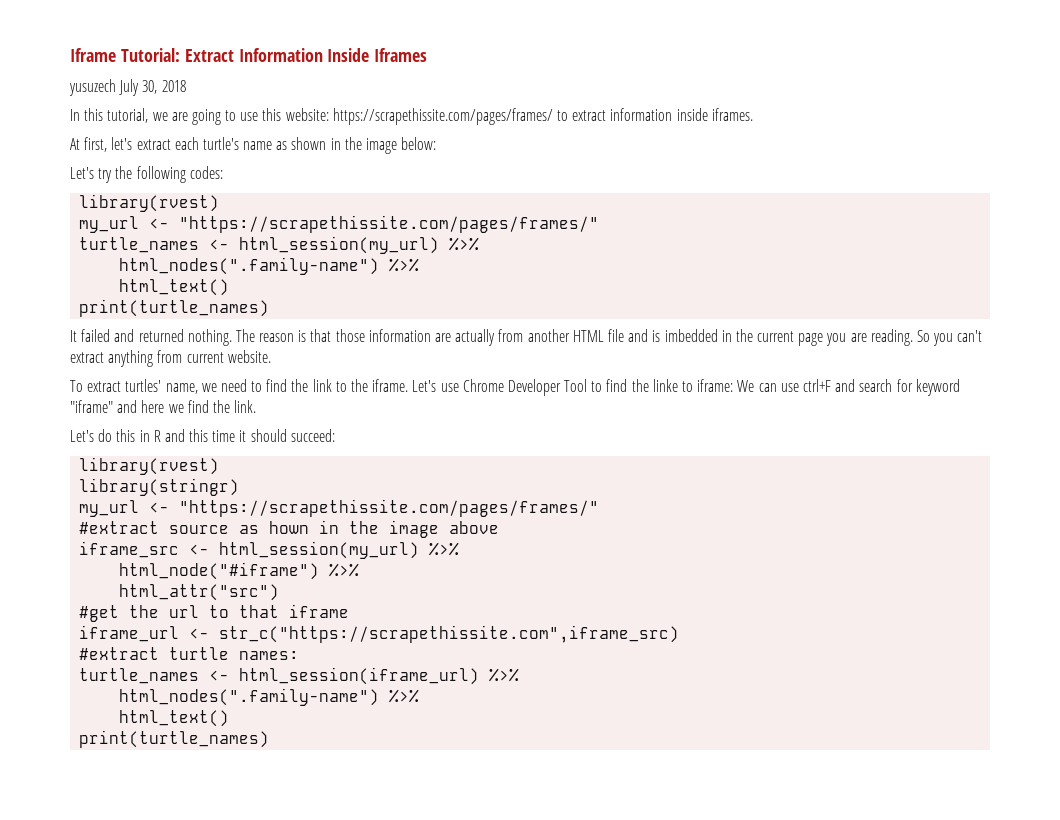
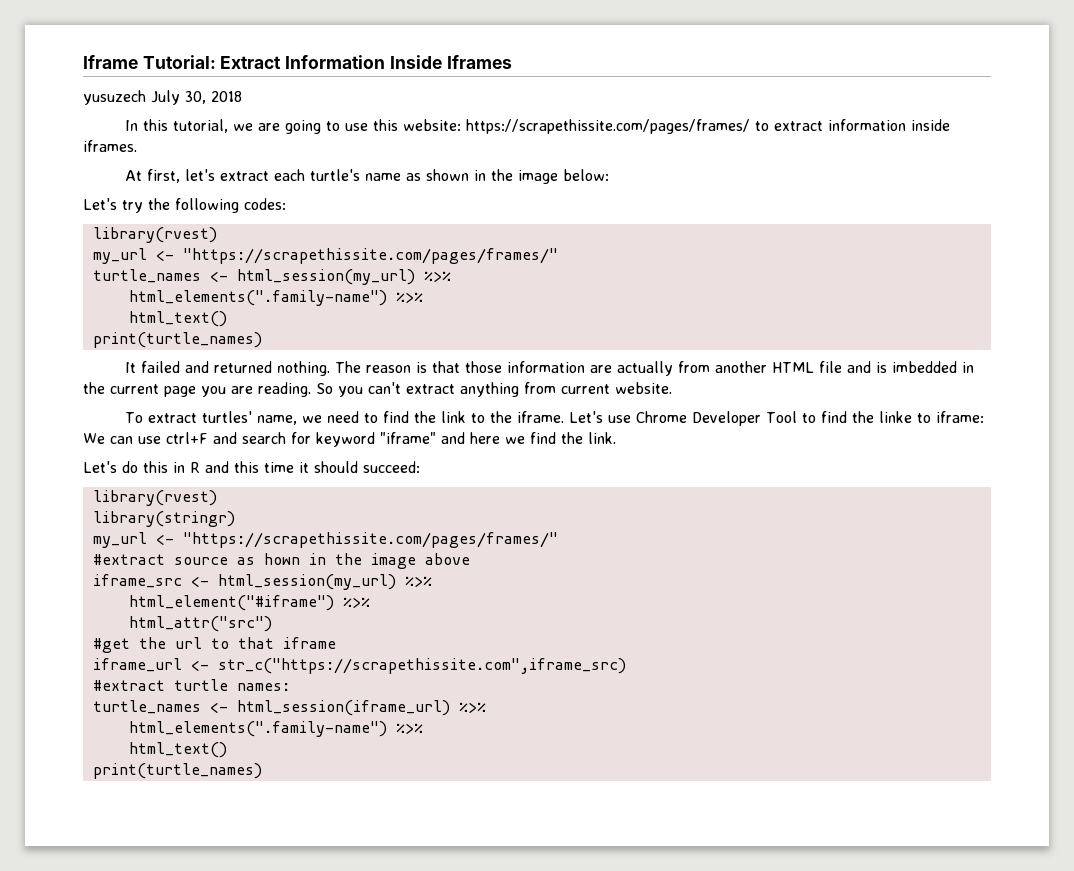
  turtle_names <- html_session(my_url) %>%
- html_nodes(".family-name") %>%
+ html_elements(".family-name") %>%
- html_node("#iframe") %>%
+ html_element("#iframe") %>%
  turtle_names <- html_session(iframe_url) %>%
- html_nodes(".family-name") %>%
+ html_elements(".family-name") %>%

